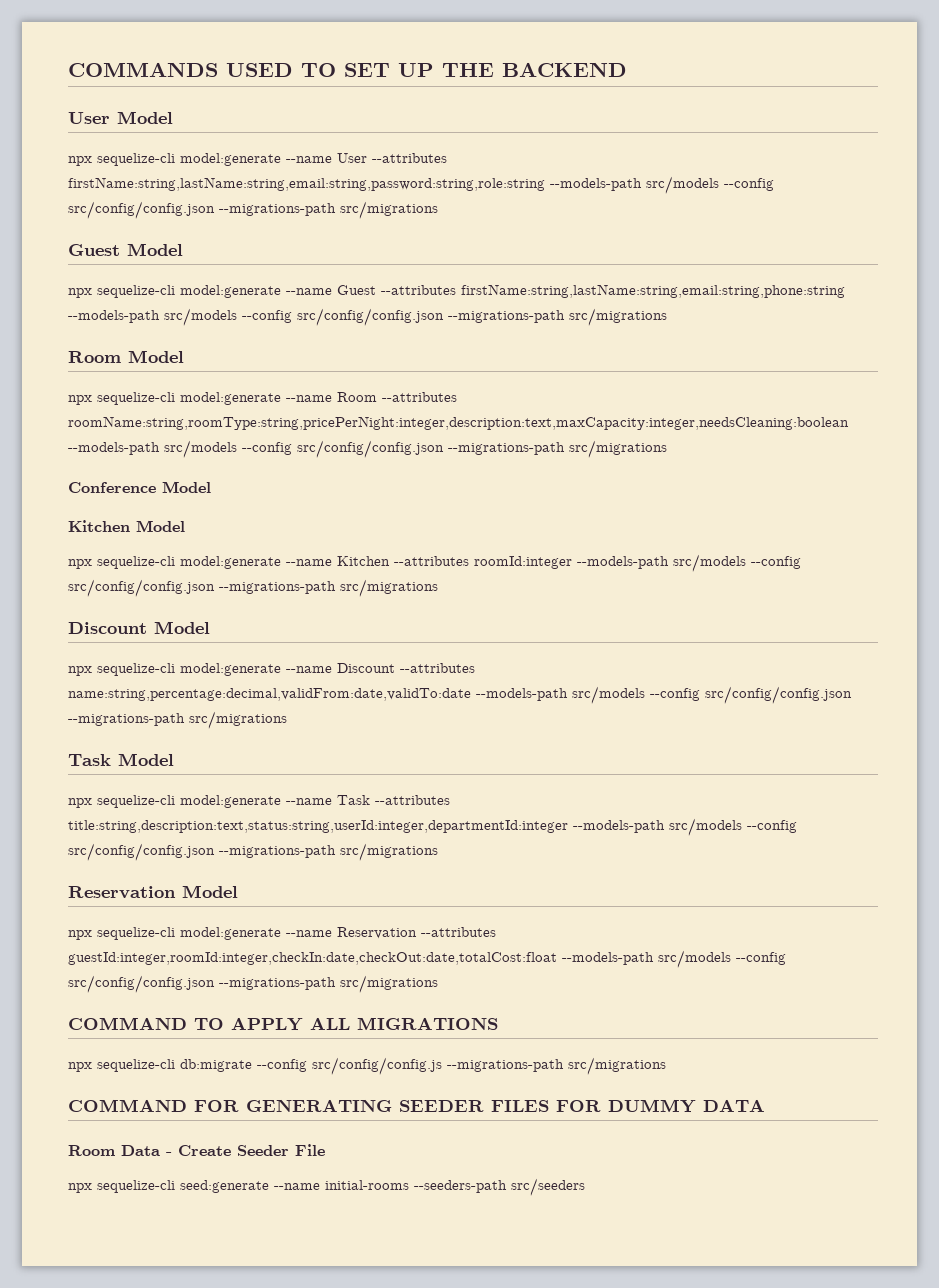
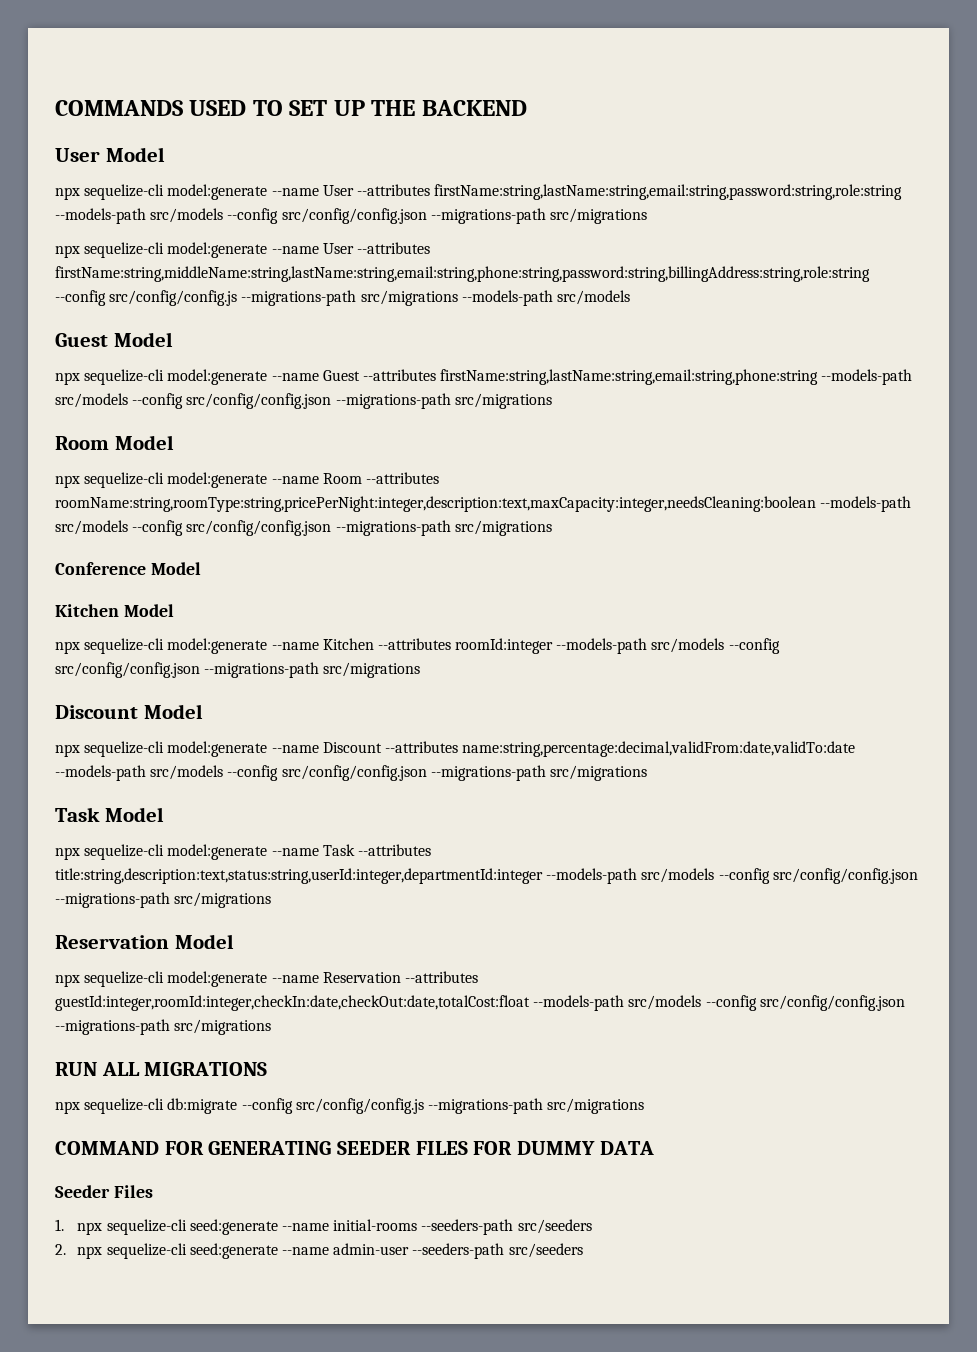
+ npx sequelize-cli model:generate --name User --attributes firstName:string,middleName:string,lastName:string,email:string,phone:string,password:string,billingAddress:string,role:string --config src/config/config.js --migrations-path src/migrations --models-path src/models
- COMMAND TO APPLY ALL MIGRATIONS
+ RUN ALL MIGRATIONS
- Room Data - Create Seeder File
- npx sequelize-cli seed:generate --name initial-rooms --seeders-path src/seeders
+ Seeder Files
+ 1. npx sequelize-cli seed:generate --name initial-rooms --seeders-path src/seeders
+ 2. npx sequelize-cli seed:generate --name admin-user --seeders-path src/seeders

